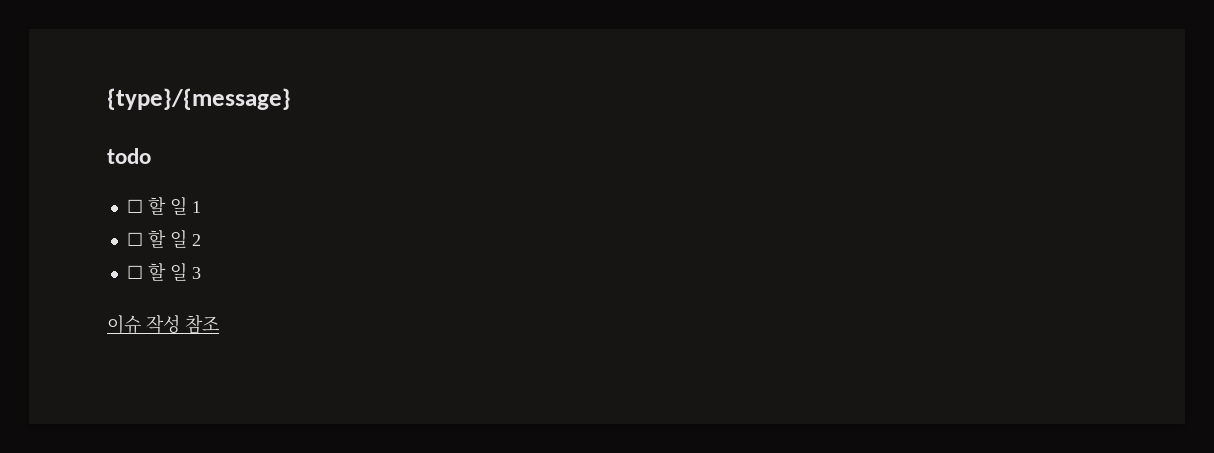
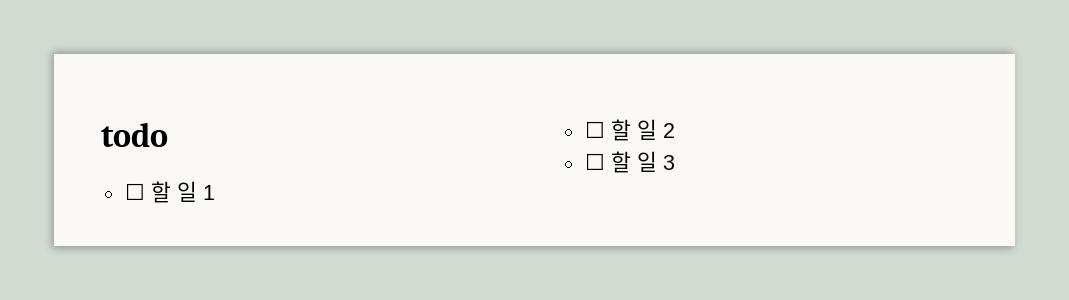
- {type}/{message}
- 이슈 작성 참조

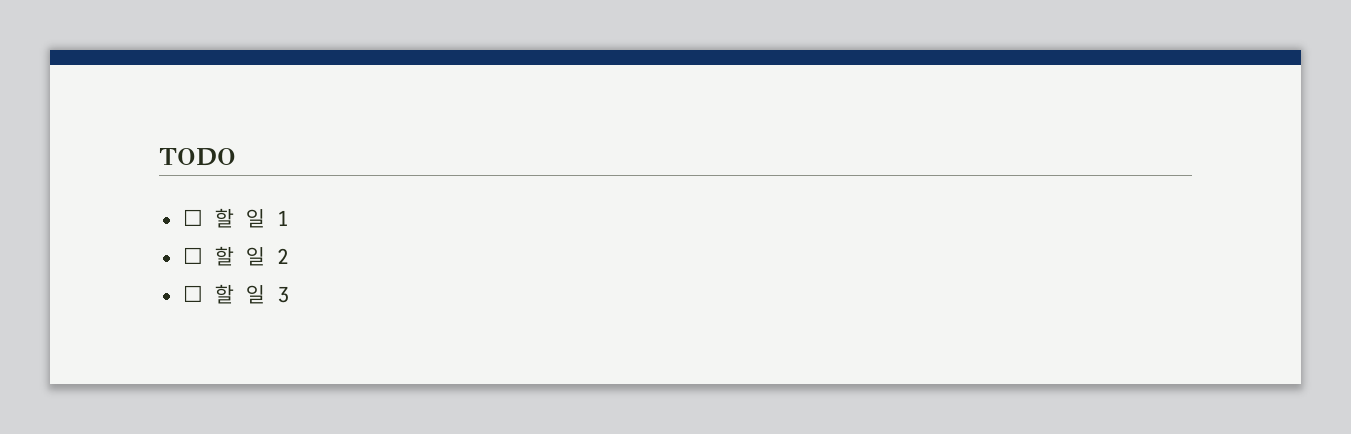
- todo
+ TODO

